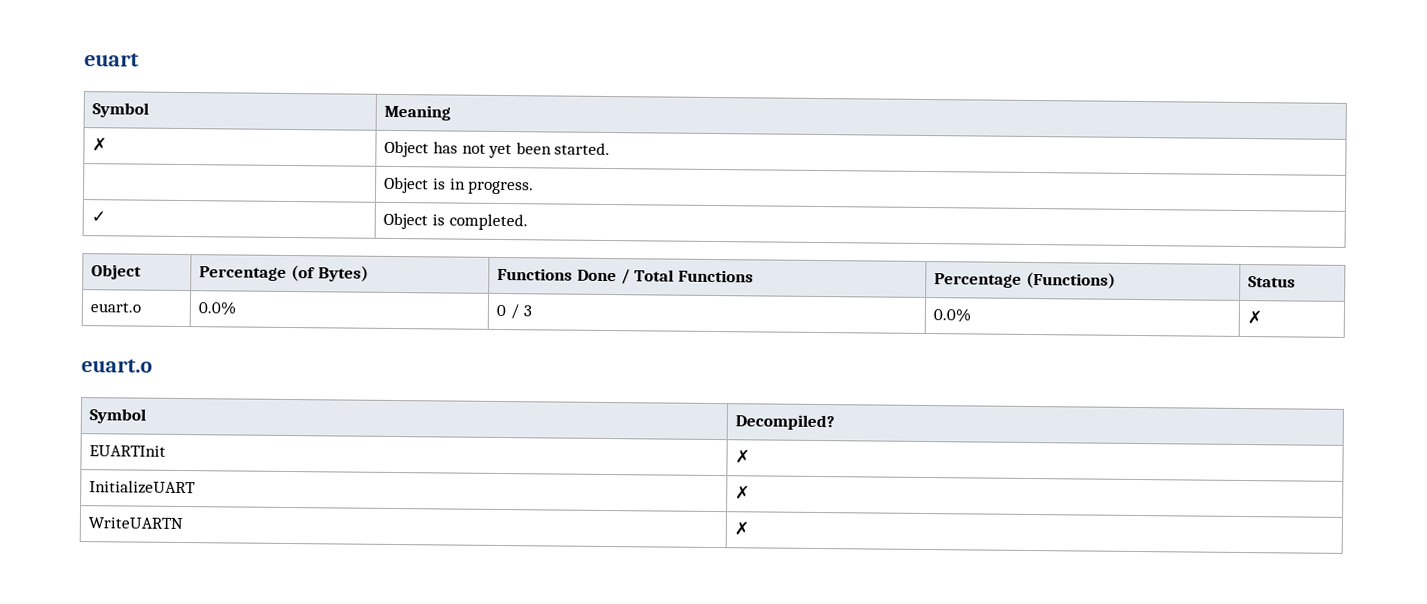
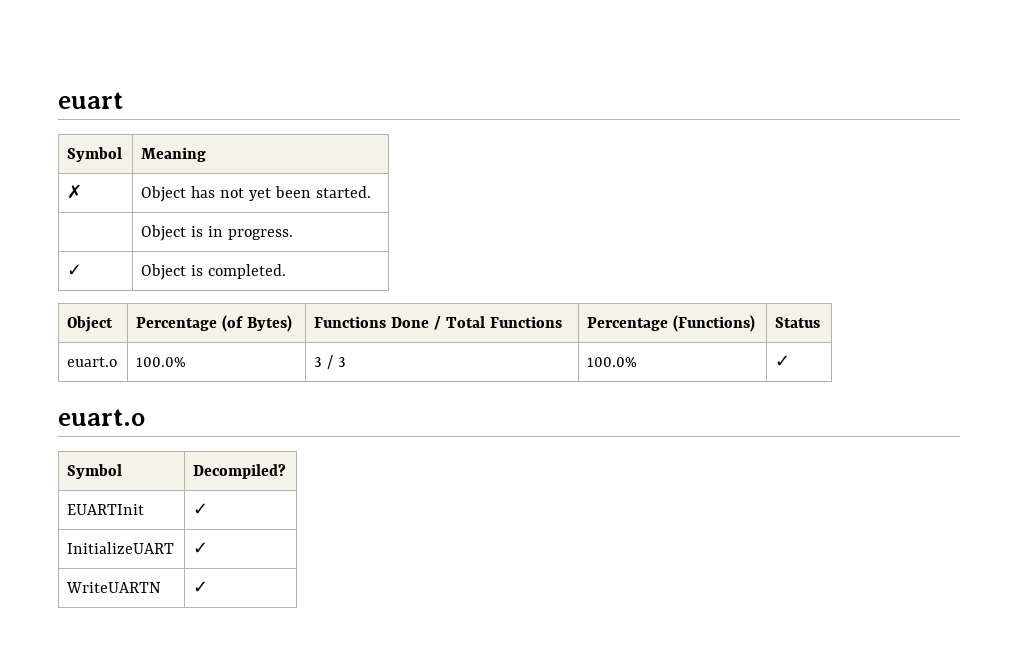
- euart.o | 0.0% | 0 / 3 | 0.0% | ✗
+ euart.o | 100.0% | 3 / 3 | 100.0% | ✓
- EUARTInit | ✗
+ EUARTInit | ✓
- InitializeUART | ✗
+ InitializeUART | ✓
- WriteUARTN | ✗
+ WriteUARTN | ✓

